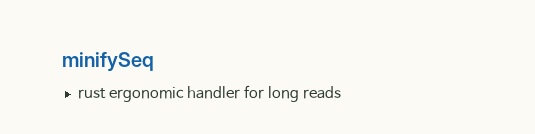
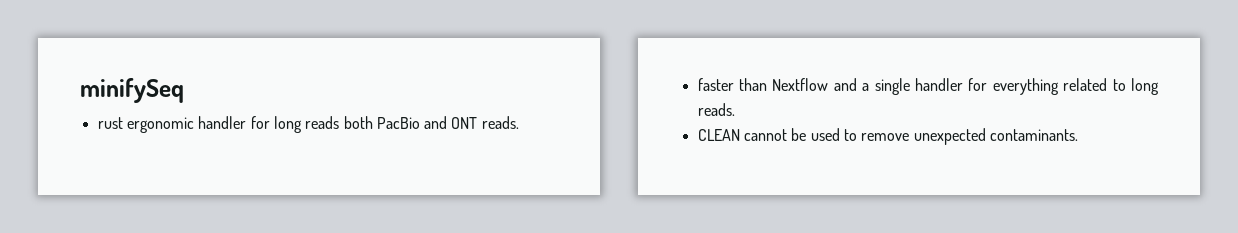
- rust ergonomic handler for long reads
+ rust ergonomic handler for long reads both PacBio and ONT reads.
+ faster than Nextflow and a single handler for everything related to long reads.
+ CLEAN cannot be used to remove unexpected contaminants.

